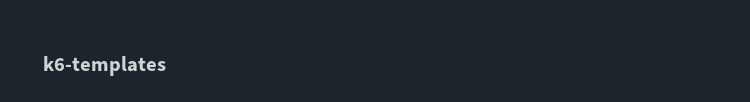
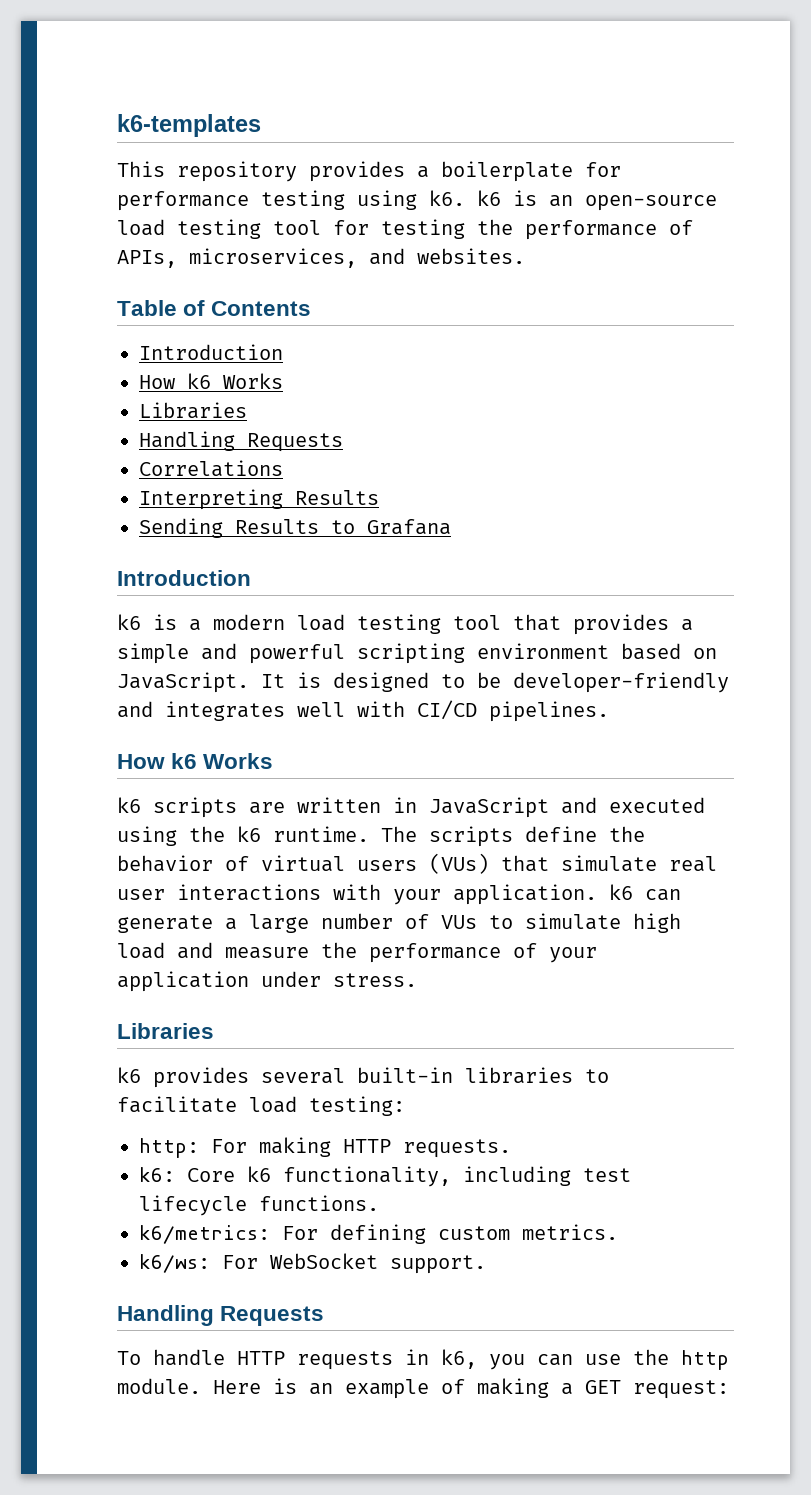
+ This repository provides a boilerplate for performance testing using k6. k6 is an open-source load testing tool for testing the performance of APIs, microservices, and websites.
+ Table of Contents
+ Introduction
+ How k6 Works
+ Libraries
+ Handling Requests
+ Correlations
+ Interpreting Results
+ Sending Results to Grafana
+ Introduction
+ k6 is a modern load testing tool that provides a simple and powerful scripting environment based on JavaScript. It is designed to be developer-friendly and integrates well with CI/CD pipelines.
+ How k6 Works
+ k6 scripts are written in JavaScript and executed using the k6 runtime. The scripts define the behavior of virtual users (VUs) that simulate real user interactions with your application. k6 can generate a large number of VUs to simulate high load and measure the performance of your application under stress.
+ Libraries
+ k6 provides several built-in libraries to facilitate load testing:
+ http: For making HTTP requests.
+ k6: Core k6 functionality, including test lifecycle functions.
+ k6/metrics: For defining custom metrics.
+ k6/ws: For WebSocket support.
+ Handling Requests
+ To handle HTTP requests in k6, you can use the http module. Here is an example of making a GET request:

